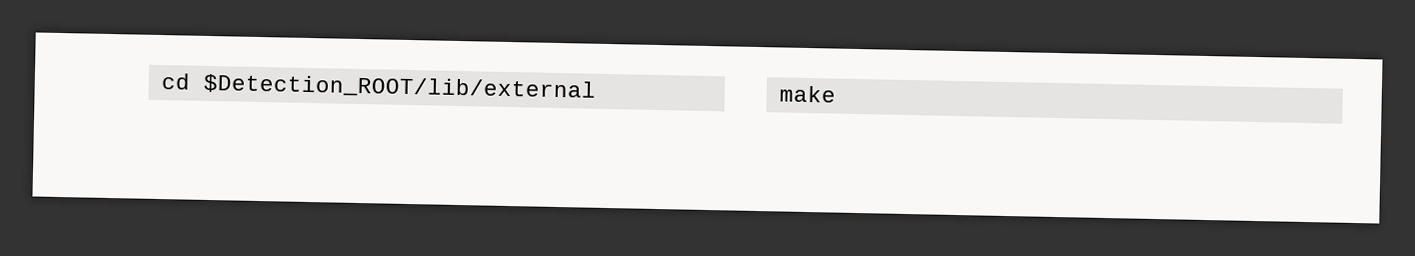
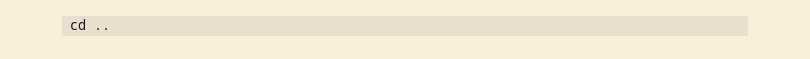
- cd $Detection_ROOT/lib/external
- make
+ cd ..

